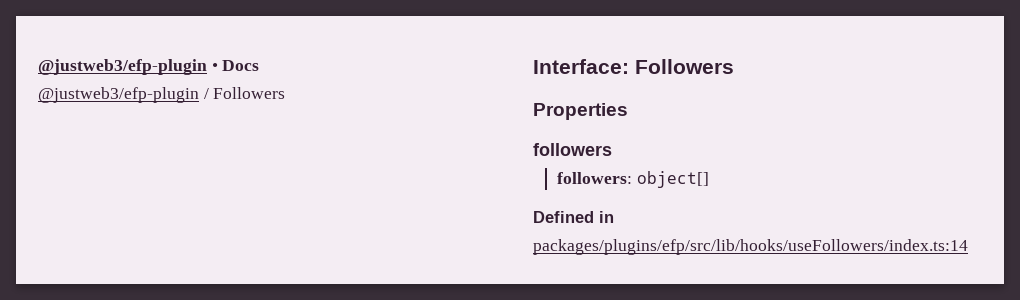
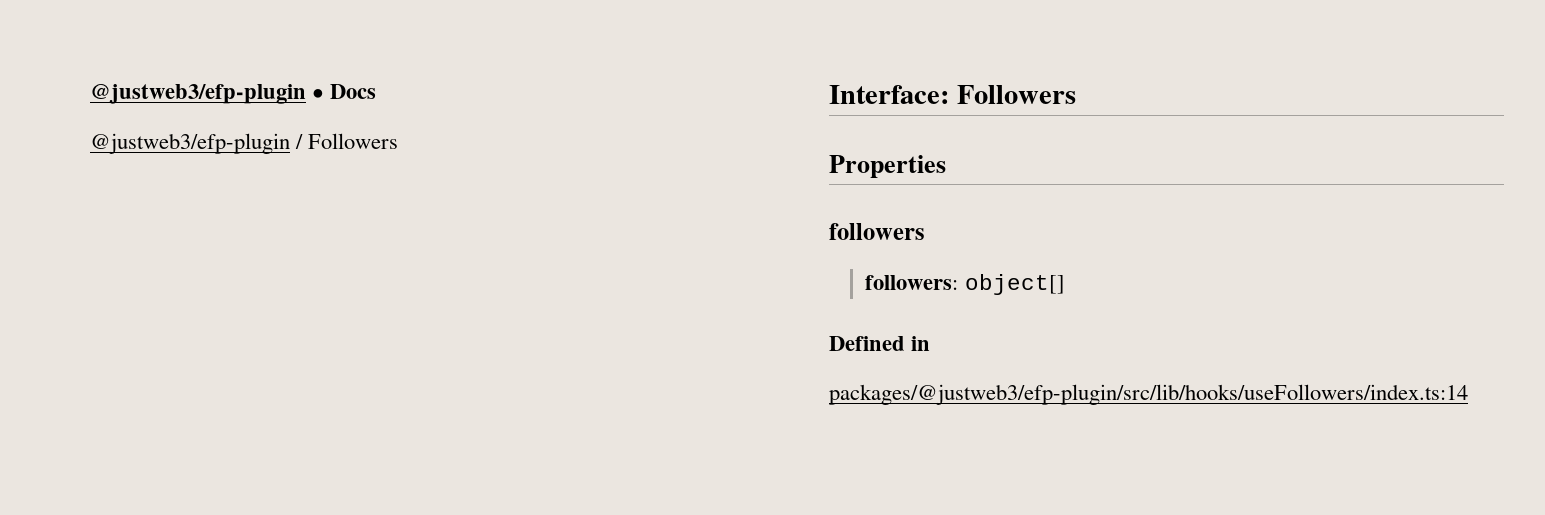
- packages/plugins/efp/src/lib/hooks/useFollowers/index.ts:14
+ packages/@justweb3/efp-plugin/src/lib/hooks/useFollowers/index.ts:14

